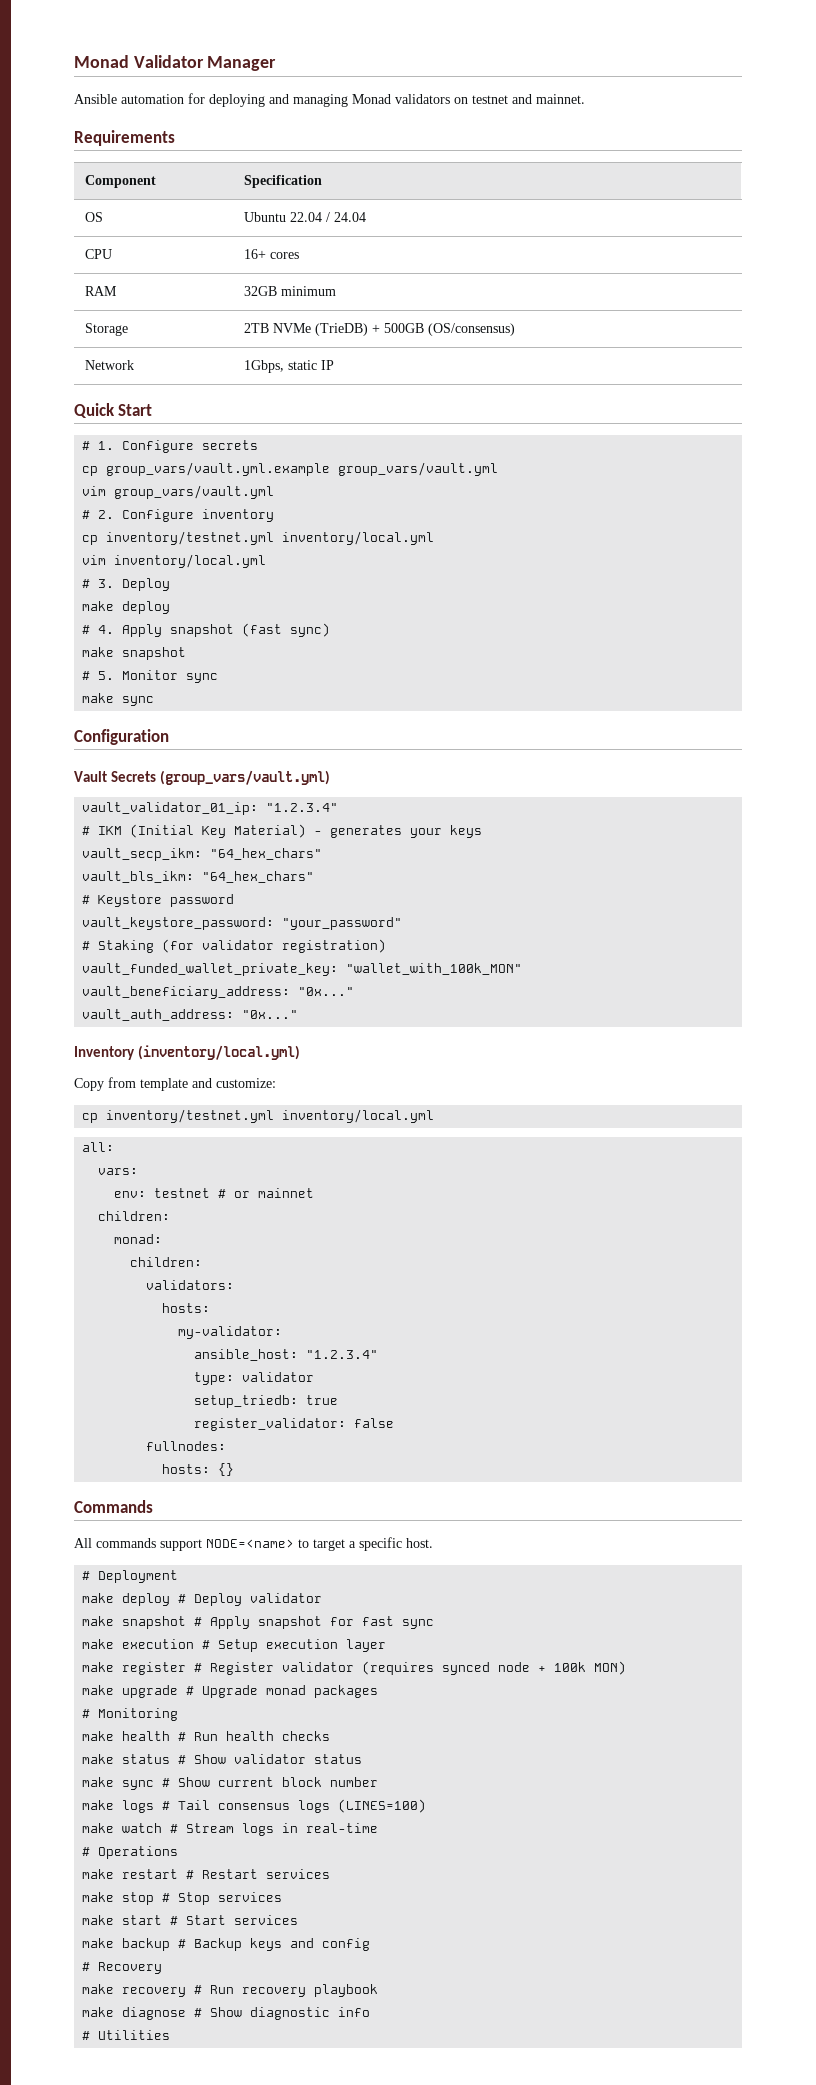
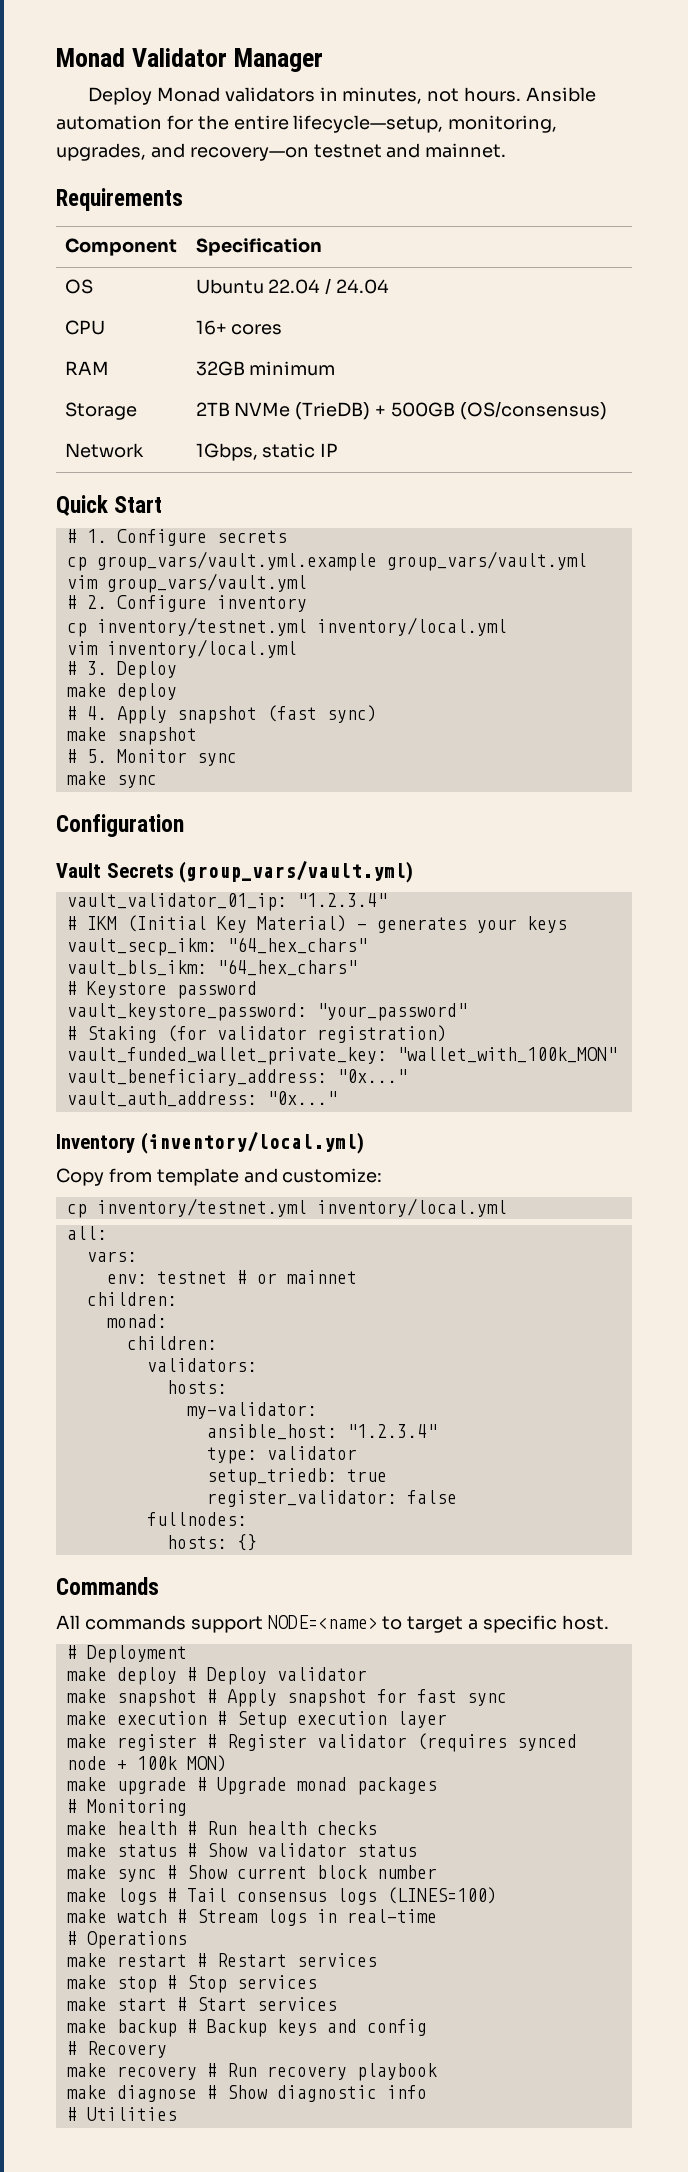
- Ansible automation for deploying and managing Monad validators on testnet and mainnet.
+ Deploy Monad validators in minutes, not hours. Ansible automation for the entire lifecycle—setup, monitoring, upgrades, and recovery—on testnet and mainnet.

